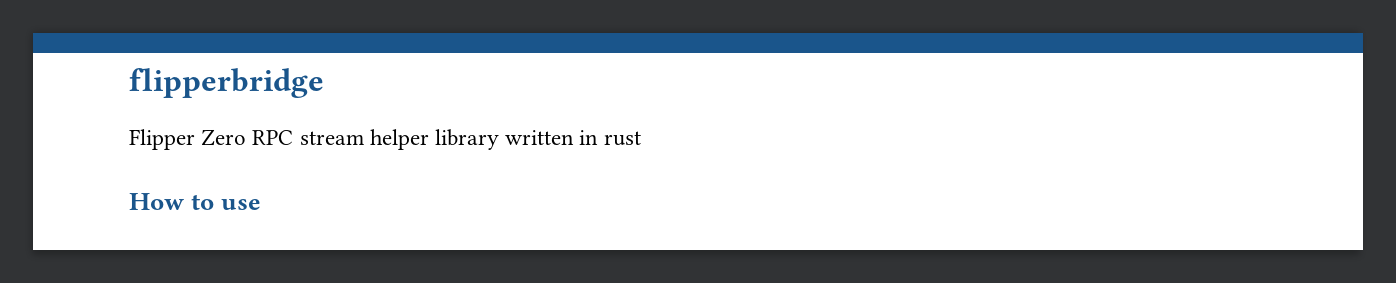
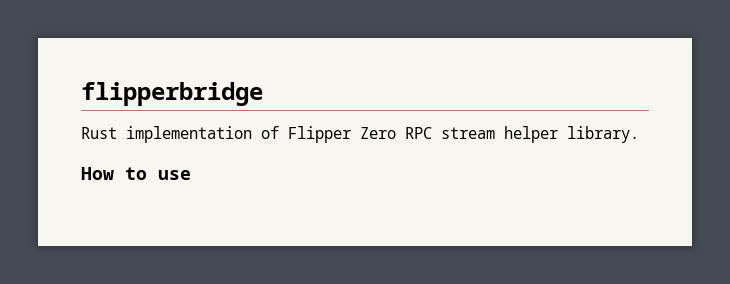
- Flipper Zero RPC stream helper library written in rust
+ Rust implementation of Flipper Zero RPC stream helper library.

